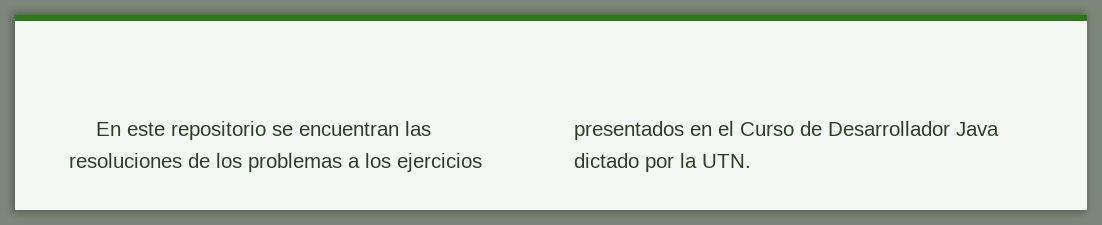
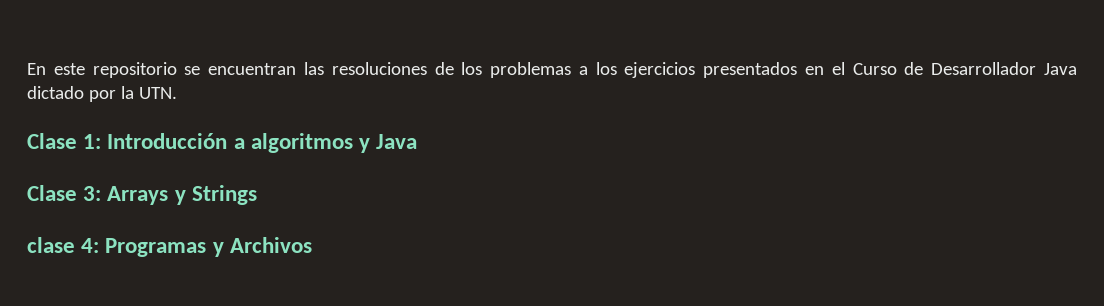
+ Clase 1: Introducción a algoritmos y Java
+ Clase 3: Arrays y Strings
+ clase 4: Programas y Archivos

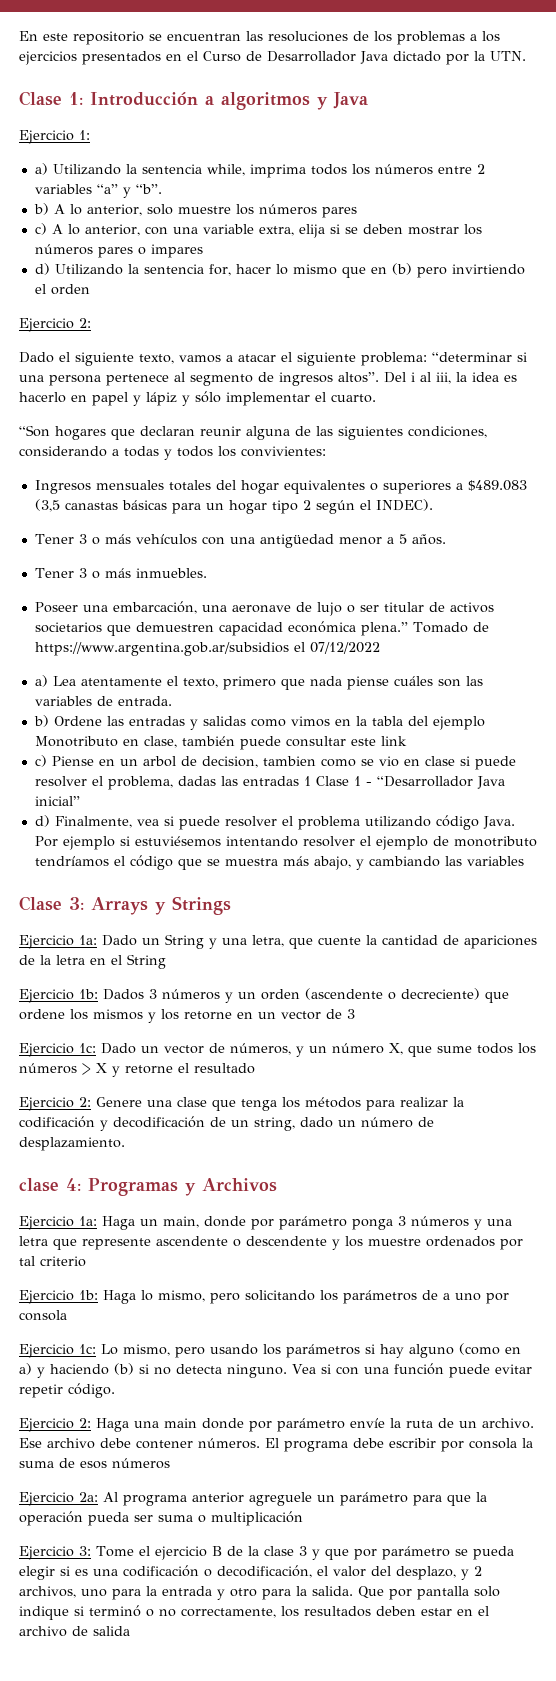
+ Ejercicio 1:
+ a) Utilizando la sentencia while, imprima todos los números entre 2 variables “a” y “b”.
+ b) A lo anterior, solo muestre los números pares
+ c) A lo anterior, con una variable extra, elija si se deben mostrar los números pares o impares
+ d) Utilizando la sentencia for, hacer lo mismo que en (b) pero invirtiendo el orden
+ Ejercicio 2:
+ Dado el siguiente texto, vamos a atacar el siguiente problema: “determinar si una persona pertenece al segmento de ingresos altos”. Del i al iii, la idea es hacerlo en papel y lápiz y sólo implementar el cuarto.
+ “Son hogares que declaran reunir alguna de las siguientes condiciones, considerando a todas y todos los convivientes:
+ Ingresos mensuales totales del hogar equivalentes o superiores a $489.083 (3,5 canastas básicas para un hogar tipo 2 según el INDEC).
+ Tener 3 o más vehículos con una antigüedad menor a 5 años.
+ Tener 3 o más inmuebles.
+ Poseer una embarcación, una aeronave de lujo o ser titular de activos societarios que demuestren capacidad económica plena.” Tomado de https://www.argentina.gob.ar/subsidios el 07/12/2022
+ a) Lea atentamente el texto, primero que nada piense cuáles son las variables de entrada.
+ b) Ordene las entradas y salidas como vimos en la tabla del ejemplo Monotributo en clase, también puede consultar este link
+ c) Piense en un arbol de decision, tambien como se vio en clase si puede resolver el problema, dadas las entradas 1 Clase 1 - “Desarrollador Java inicial”
+ d) Finalmente, vea si puede resolver el problema utilizando código Java. Por ejemplo si estuviésemos intentando resolver el ejemplo de monotributo tendríamos el código que se muestra más abajo, y cambiando las variables
+ Ejercicio 1a: Dado un String y una letra, que cuente la cantidad de apariciones de la letra en el String
+ Ejercicio 1b: Dados 3 números y un orden (ascendente o decreciente) que ordene los mismos y los retorne en un vector de 3
+ Ejercicio 1c: Dado un vector de números, y un número X, que sume todos los números > X y retorne el resultado
+ Ejercicio 2: Genere una clase que tenga los métodos para realizar la codificación y decodificación de un string, dado un número de desplazamiento.
+ Ejercicio 1a: Haga un main, donde por parámetro ponga 3 números y una letra que represente ascendente o descendente y los muestre ordenados por tal criterio
+ Ejercicio 1b: Haga lo mismo, pero solicitando los parámetros de a uno por consola
+ Ejercicio 1c: Lo mismo, pero usando los parámetros si hay alguno (como en a) y haciendo (b) si no detecta ninguno. Vea si con una función puede evitar repetir código.
+ Ejercicio 2: Haga una main donde por parámetro envíe la ruta de un archivo. Ese archivo debe contener números. El programa debe escribir por consola la suma de esos números
+ Ejercicio 2a: Al programa anterior agreguele un parámetro para que la operación pueda ser suma o multiplicación
+ Ejercicio 3: Tome el ejercicio B de la clase 3 y que por parámetro se pueda elegir si es una codificación o decodificación, el valor del desplazo, y 2 archivos, uno para la entrada y otro para la salida. Que por pantalla solo indique si terminó o no correctamente, los resultados deben estar en el archivo de salida

